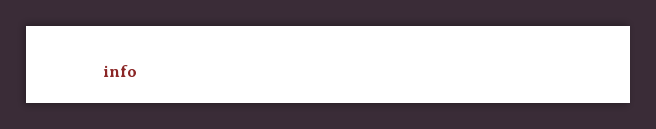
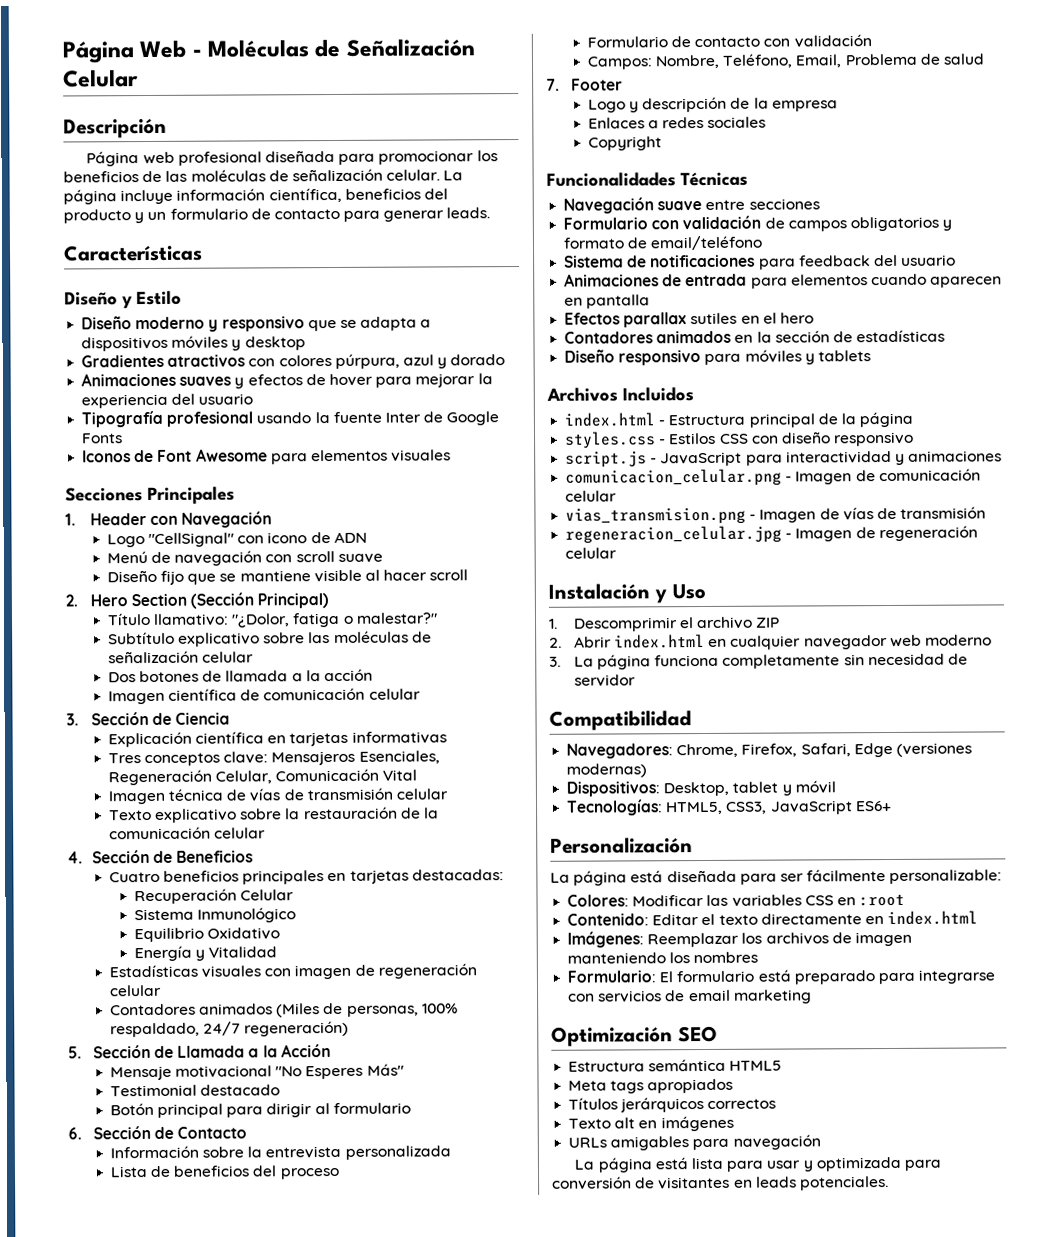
- info
+ Página Web - Moléculas de Señalización Celular
+ Descripción
+ Página web profesional diseñada para promocionar los beneficios de las moléculas de señalización celular. La página incluye información científica, beneficios del producto y un formulario de contacto para generar leads.
+ Características
+ Diseño y Estilo
+ Diseño moderno y responsivo que se adapta a dispositivos móviles y desktop
+ Gradientes atractivos con colores púrpura, azul y dorado
+ Animaciones suaves y efectos de hover para mejorar la experiencia del usuario
+ Tipografía profesional usando la fuente Inter de Google Fonts
+ Iconos de Font Awesome para elementos visuales
+ Secciones Principales
+ 1. Header con Navegación
+ Logo "CellSignal" con icono de ADN
+ Menú de navegación con scroll suave
+ Diseño fijo que se mantiene visible al hacer scroll
+ 2. Hero Section (Sección Principal)
+ Título llamativo: "¿Dolor, fatiga o malestar?"
+ Subtítulo explicativo sobre las moléculas de señalización celular
+ Dos botones de llamada a la acción
+ Imagen científica de comunicación celular
+ 3. Sección de Ciencia
+ Explicación científica en tarjetas informativas
+ Tres conceptos clave: Mensajeros Esenciales, Regeneración Celular, Comunicación Vital
+ Imagen técnica de vías de transmisión celular
+ Texto explicativo sobre la restauración de la comunicación celular
+ 4. Sección de Beneficios
+ Cuatro beneficios principales en tarjetas destacadas:
+ Recuperación Celular
+ Sistema Inmunológico
+ Equilibrio Oxidativo
+ Energía y Vitalidad
+ Estadísticas visuales con imagen de regeneración celular
+ Contadores animados (Miles de personas, 100% respaldado, 24/7 regeneración)
+ 5. Sección de Llamada a la Acción
+ Mensaje motivacional "No Esperes Más"
+ Testimonial destacado
+ Botón principal para dirigir al formulario
+ 6. Sección de Contacto
+ Información sobre la entrevista personalizada
+ Lista de beneficios del proceso
+ Formulario de contacto con validación
+ Campos: Nombre, Teléfono, Email, Problema de salud
+ 7. Footer
+ Logo y descripción de la empresa
+ Enlaces a redes sociales
+ Copyright
+ Funcionalidades Técnicas
+ Navegación suave entre secciones
+ Formulario con validación de campos obligatorios y formato de email/teléfono
+ Sistema de notificaciones para feedback del usuario
+ Animaciones de entrada para elementos cuando aparecen en pantalla
+ Efectos parallax sutiles en el hero
+ Contadores animados en la sección de estadísticas
+ Diseño responsivo para móviles y tablets
+ Archivos Incluidos
+ index.html - Estructura principal de la página
+ styles.css - Estilos CSS con diseño responsivo
+ script.js - JavaScript para interactividad y animaciones
+ comunicacion_celular.png - Imagen de comunicación celular
+ vias_transmision.png - Imagen de vías de transmisión
+ regeneracion_celular.jpg - Imagen de regeneración celular
+ Instalación y Uso
+ 1. Descomprimir el archivo ZIP
+ 2. Abrir index.html en cualquier navegador web moderno
+ 3. La página funciona completamente sin necesidad de servidor
+ Compatibilidad
+ Navegadores: Chrome, Firefox, Safari, Edge (versiones modernas)
+ Dispositivos: Desktop, tablet y móvil
+ Tecnologías: HTML5, CSS3, JavaScript ES6+
+ Personalización
+ La página está diseñada para ser fácilmente personalizable:
+ Colores: Modificar las variables CSS en :root
+ Contenido: Editar el texto directamente en index.html
+ Imágenes: Reemplazar los archivos de imagen manteniendo los nombres
+ Formulario: El formulario está preparado para integrarse con servicios de email marketing
+ Optimización SEO
+ Estructura semántica HTML5
+ Meta tags apropiados
+ Títulos jerárquicos correctos
+ Texto alt en imágenes
+ URLs amigables para navegación
+ La página está lista para usar y optimizada para conversión de visitantes en leads potenciales.

